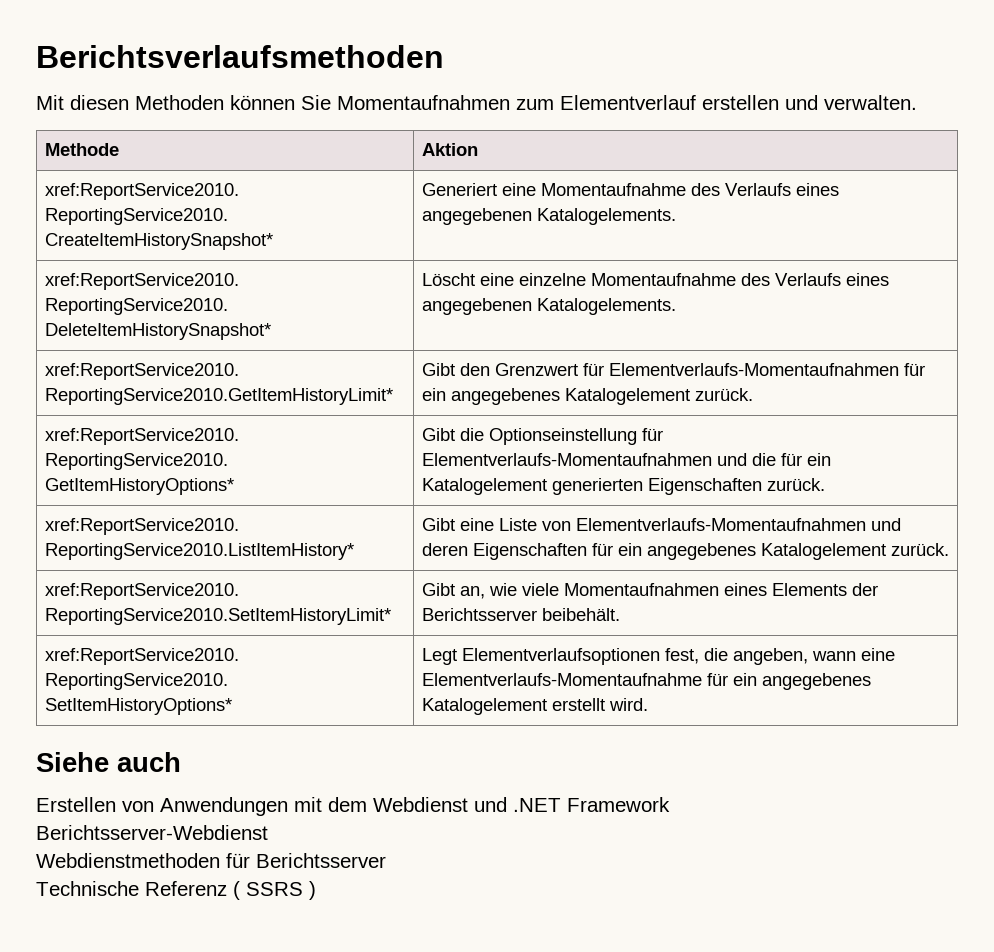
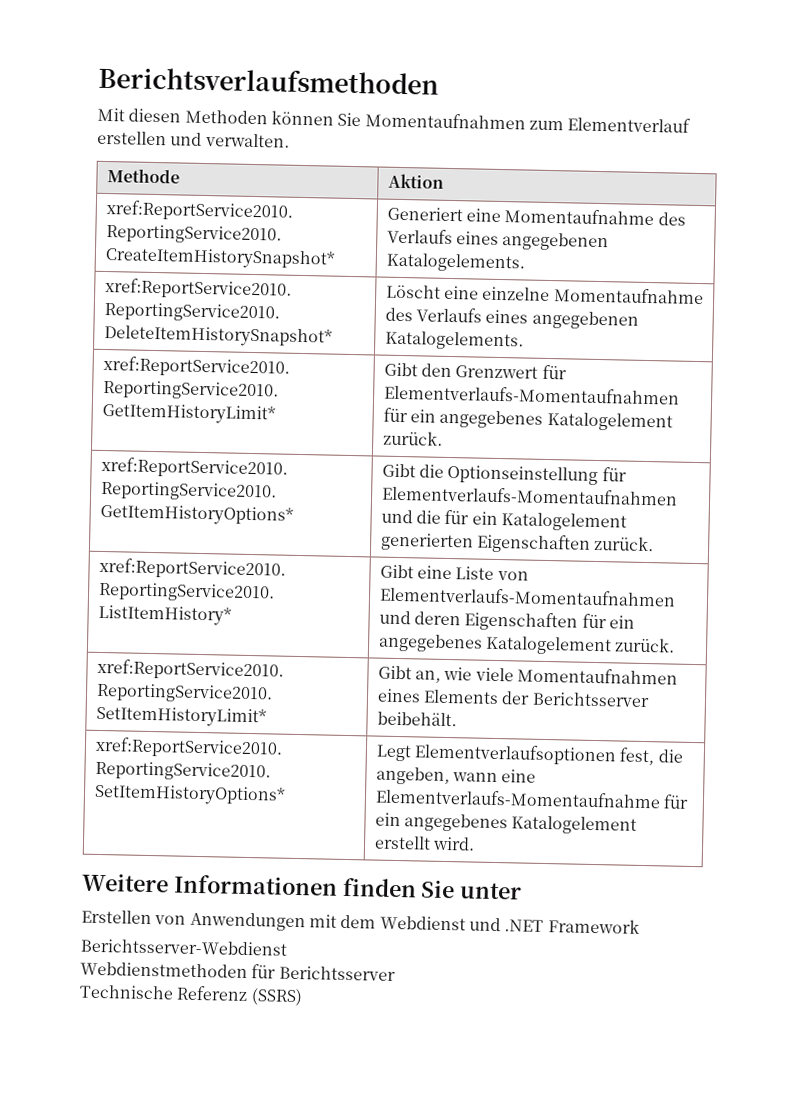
- Siehe auch
+ Weitere Informationen finden Sie unter
- Technische Referenz ( SSRS )
+ Technische Referenz (SSRS)

